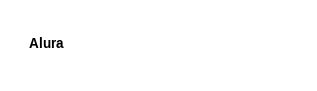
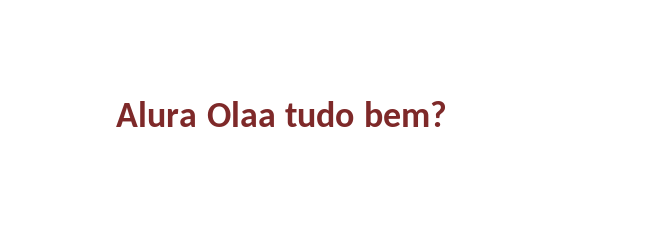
- Alura
+ Alura Olaa tudo bem?

